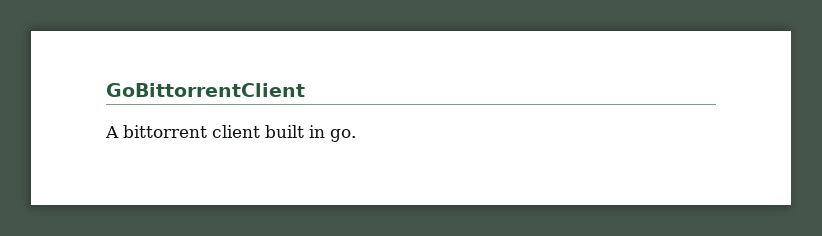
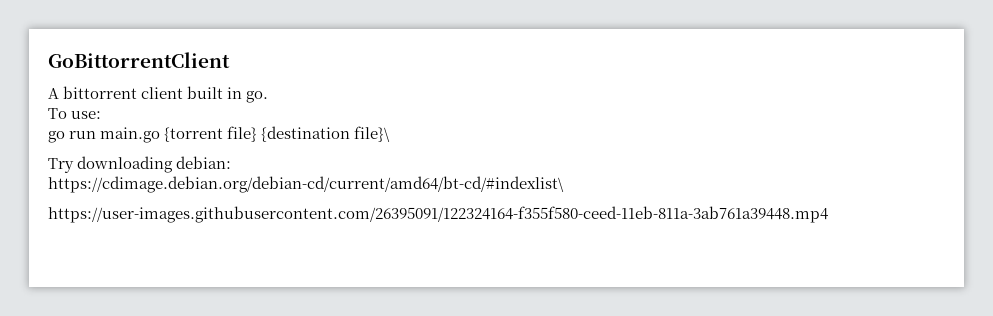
+ To use:
+ go run main.go {torrent file} {destination file}\
+ Try downloading debian:
+ https://cdimage.debian.org/debian-cd/current/amd64/bt-cd/#indexlist\
+ https://user-images.githubusercontent.com/26395091/122324164-f355f580-ceed-11eb-811a-3ab761a39448.mp4

